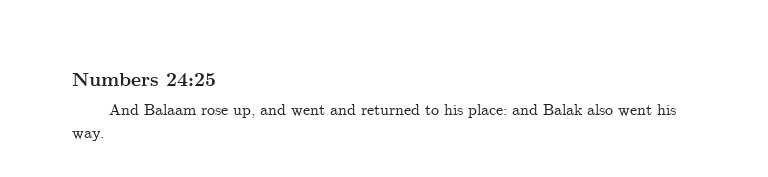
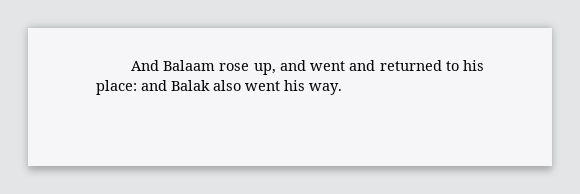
- Numbers 24:25

